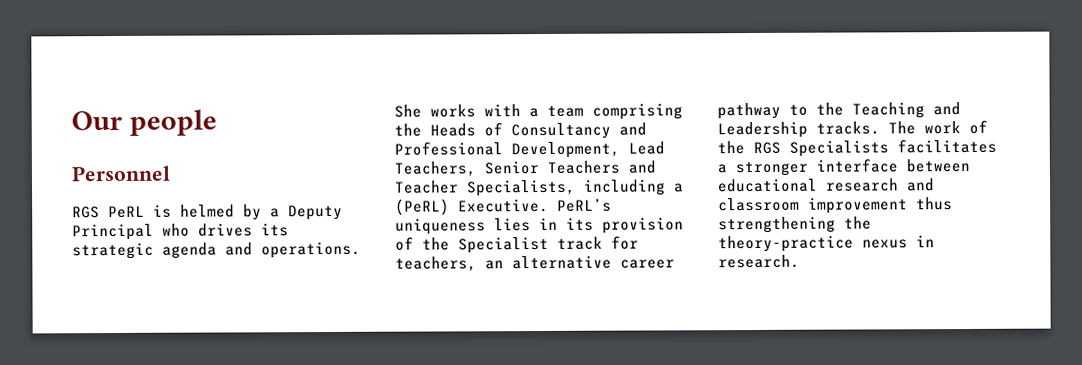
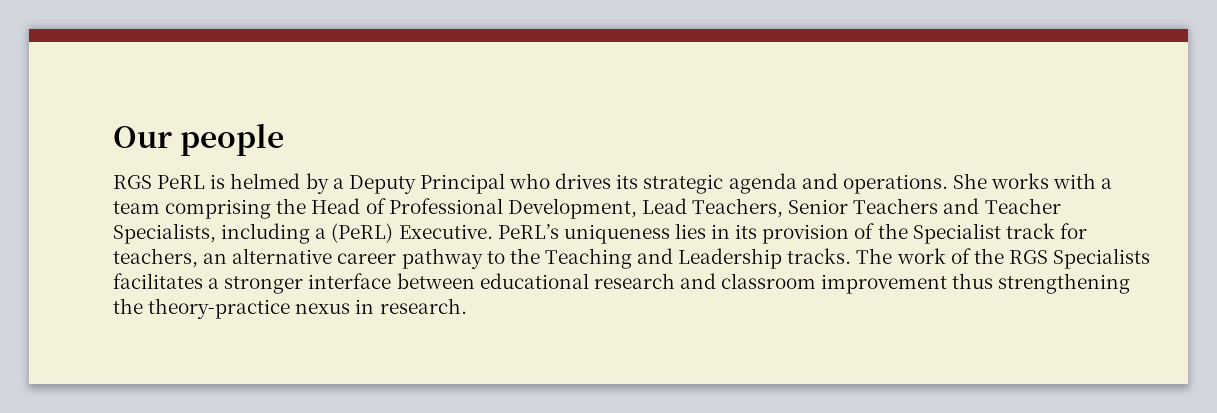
- Personnel
- She works with a team comprising the Heads of Consultancy and Professional Development, Lead Teachers, Senior Teachers and Teacher Specialists, including a (PeRL) Executive.
+ She works with a team comprising the Head of Professional Development, Lead Teachers, Senior Teachers and Teacher Specialists, including a (PeRL) Executive.

